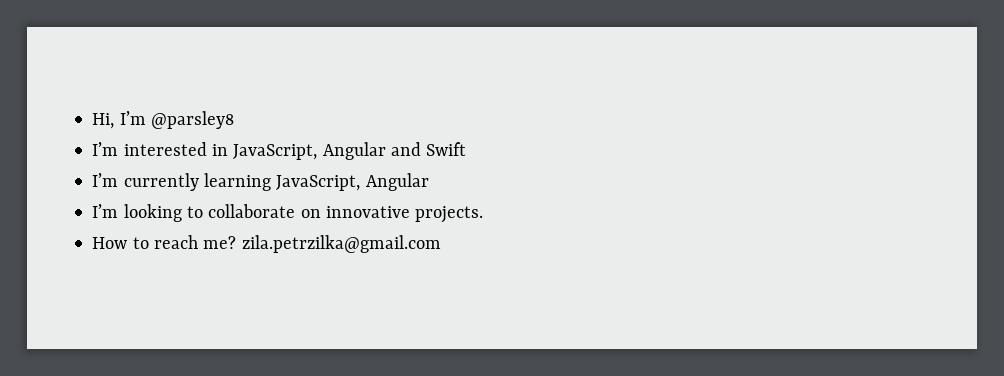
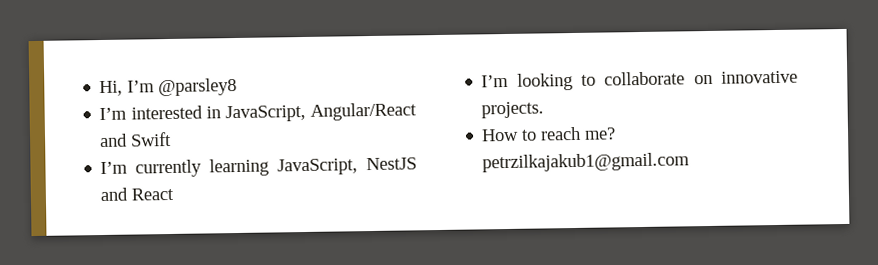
- I’m interested in JavaScript, Angular and Swift
+ I’m interested in JavaScript, Angular/React and Swift
- I’m currently learning JavaScript, Angular
+ I’m currently learning JavaScript, NestJS and React
- How to reach me? zila.petrzilka@gmail.com
+ How to reach me? petrzilkajakub1@gmail.com

